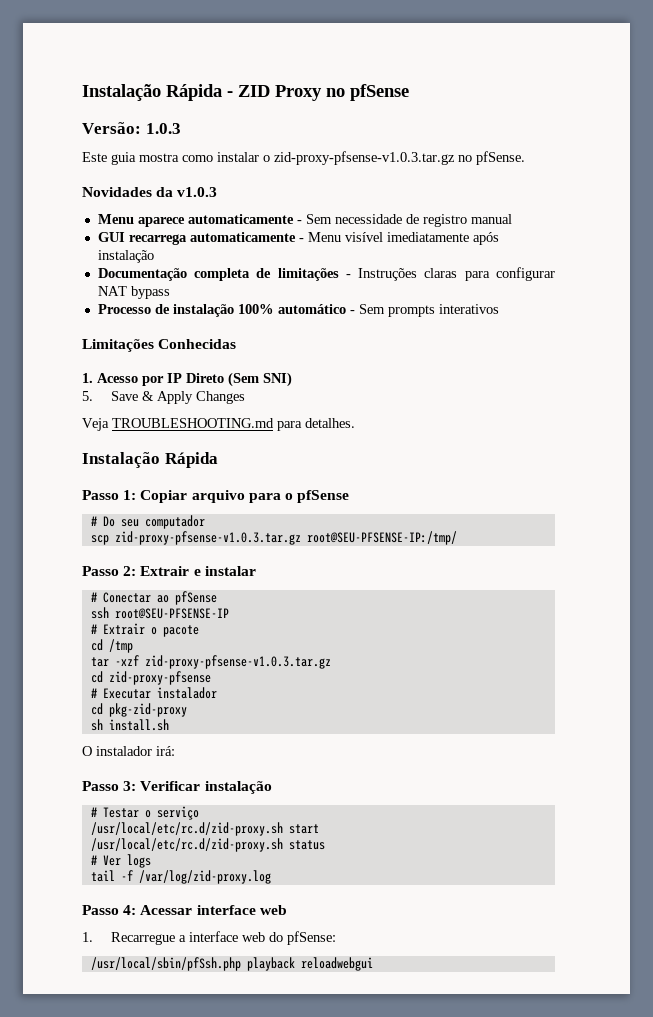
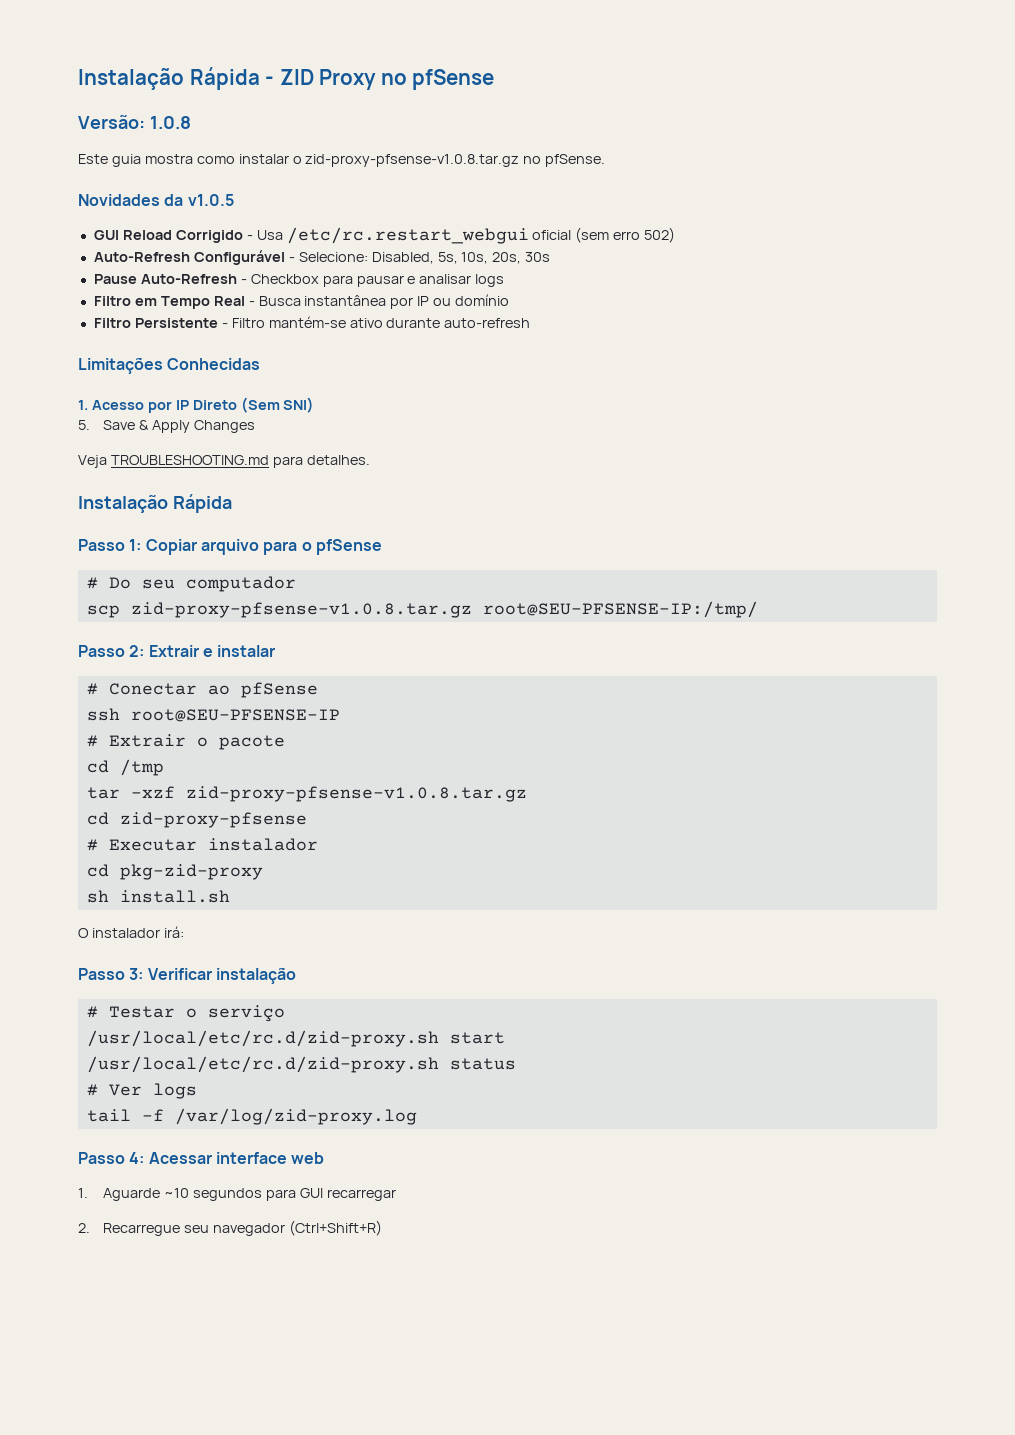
- Versão: 1.0.3
+ Versão: 1.0.8
- Este guia mostra como instalar o zid-proxy-pfsense-v1.0.3.tar.gz no pfSense.
+ Este guia mostra como instalar o zid-proxy-pfsense-v1.0.8.tar.gz no pfSense.
- Novidades da v1.0.3
- Menu aparece automaticamente - Sem necessidade de registro manual
- GUI recarrega automaticamente - Menu visível imediatamente após instalação
- Documentação completa de limitações - Instruções claras para configurar NAT bypass
- Processo de instalação 100% automático - Sem prompts interativos
+ Novidades da v1.0.5
+ GUI Reload Corrigido - Usa /etc/rc.restart_webgui oficial (sem erro 502)
+ Auto-Refresh Configurável - Selecione: Disabled, 5s, 10s, 20s, 30s
+ Pause Auto-Refresh - Checkbox para pausar e analisar logs
+ Filtro em Tempo Real - Busca instantânea por IP ou domínio
+ Filtro Persistente - Filtro mantém-se ativo durante auto-refresh
- scp zid-proxy-pfsense-v1.0.3.tar.gz root@SEU-PFSENSE-IP:/tmp/
+ scp zid-proxy-pfsense-v1.0.8.tar.gz root@SEU-PFSENSE-IP:/tmp/
- tar -xzf zid-proxy-pfsense-v1.0.3.tar.gz
+ tar -xzf zid-proxy-pfsense-v1.0.8.tar.gz
- 1. Recarregue a interface web do pfSense:
- /usr/local/sbin/pfSsh.php playback reloadwebgui
+ 1. Aguarde ~10 segundos para GUI recarregar
+ 2. Recarregue seu navegador (Ctrl+Shift+R)

